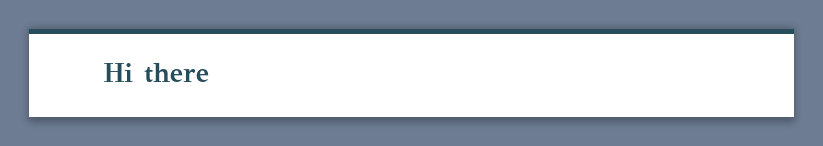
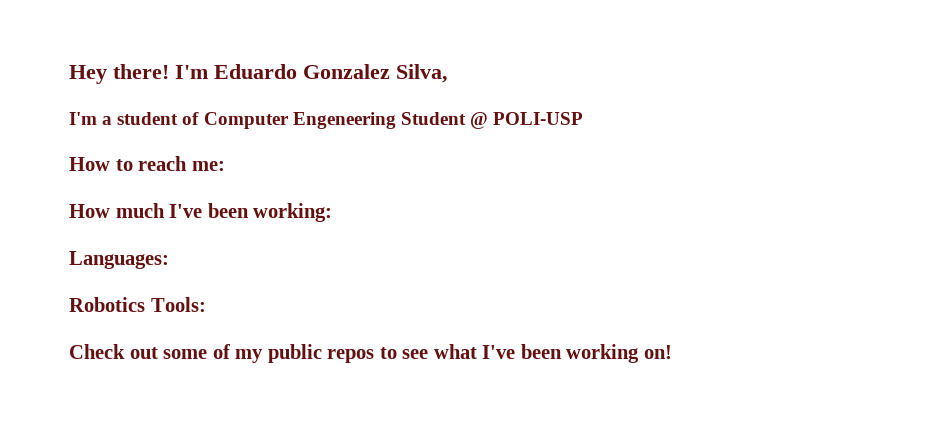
- Hi there
+ Hey there! I'm Eduardo Gonzalez Silva,
+ I'm a student of Computer Engeneering Student @ POLI-USP
+ How to reach me:
+ How much I've been working:
+ Languages:
+ Robotics Tools:
+ Check out some of my public repos to see what I've been working on!

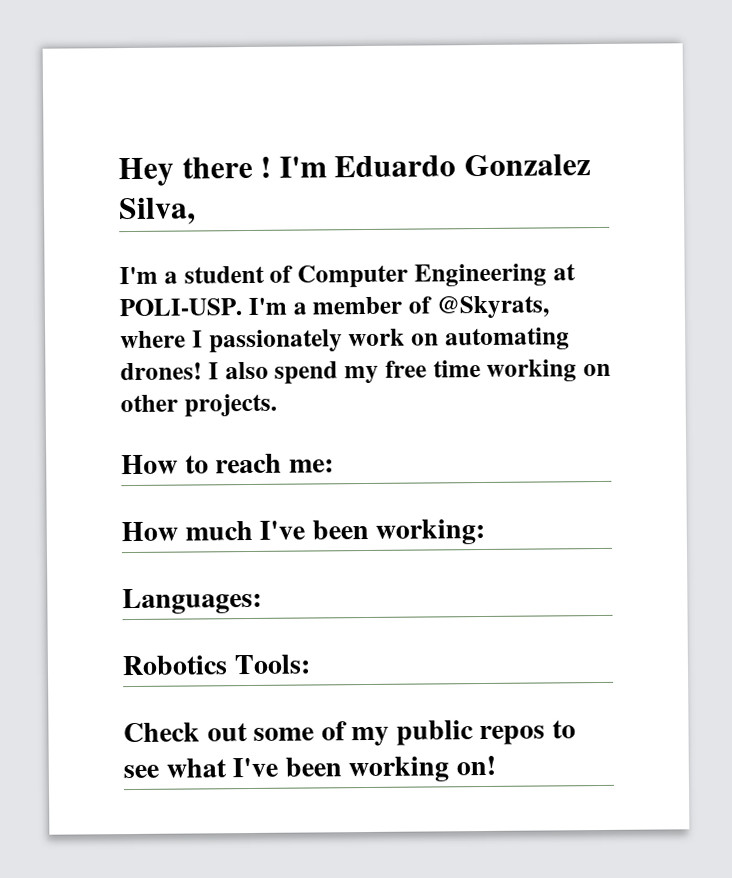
- Hey there!
+ Hey there !
- I'm a student of Computer Engeneering Student @ POLI-USP
+ I'm a student of Computer Engineering at POLI-USP. I'm a member of @Skyrats, where I passionately work on automating drones! I also spend my free time working on other projects.

